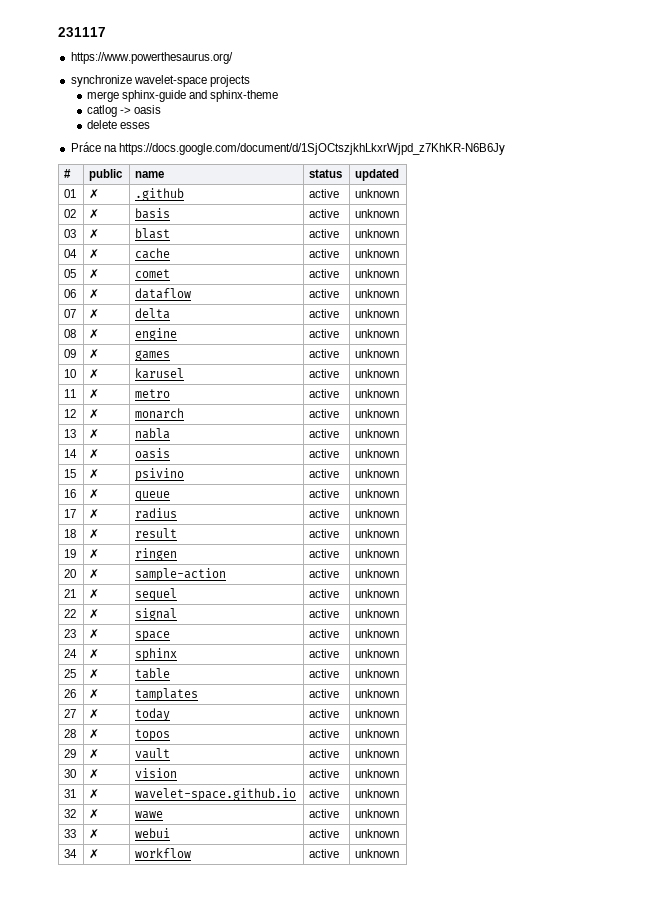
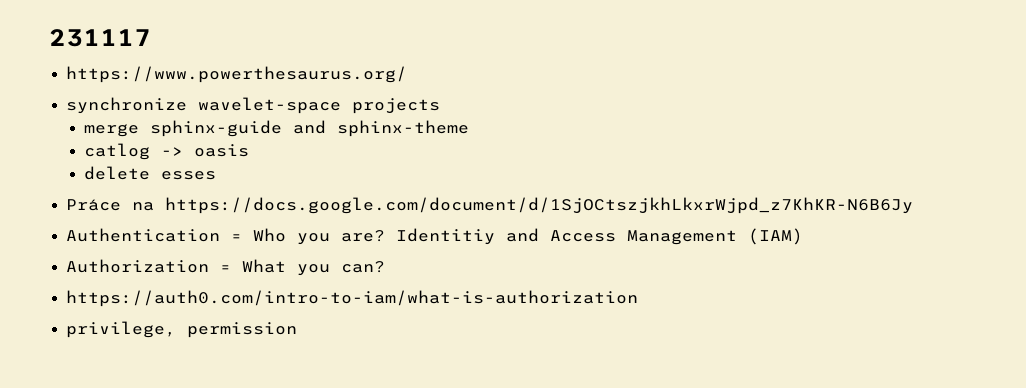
- # | public | name | status | updated
- 01 | ✗ | .github | active | unknown
- 02 | ✗ | basis | active | unknown
- 03 | ✗ | blast | active | unknown
- 04 | ✗ | cache | active | unknown
- 05 | ✗ | comet | active | unknown
- 06 | ✗ | dataflow | active | unknown
- 07 | ✗ | delta | active | unknown
- 08 | ✗ | engine | active | unknown
- 09 | ✗ | games | active | unknown
- 10 | ✗ | karusel | active | unknown
- 11 | ✗ | metro | active | unknown
- 12 | ✗ | monarch | active | unknown
- 13 | ✗ | nabla | active | unknown
- 14 | ✗ | oasis | active | unknown
- 15 | ✗ | psivino | active | unknown
- 16 | ✗ | queue | active | unknown
- 17 | ✗ | radius | active | unknown
- 18 | ✗ | result | active | unknown
- 19 | ✗ | ringen | active | unknown
- 20 | ✗ | sample-action | active | unknown
- 21 | ✗ | sequel | active | unknown
- 22 | ✗ | signal | active | unknown
- 23 | ✗ | space | active | unknown
- 24 | ✗ | sphinx | active | unknown
- 25 | ✗ | table | active | unknown
- 26 | ✗ | tamplates | active | unknown
- 27 | ✗ | today | active | unknown
- 28 | ✗ | topos | active | unknown
- 29 | ✗ | vault | active | unknown
- 30 | ✗ | vision | active | unknown
- 31 | ✗ | wavelet-space.github.io | active | unknown
- 32 | ✗ | wawe | active | unknown
- 33 | ✗ | webui | active | unknown
- 34 | ✗ | workflow | active | unknown
+ Authentication = Who you are? Identitiy and Access Management (IAM)
+ Authorization = What you can?
+ https://auth0.com/intro-to-iam/what-is-authorization
+ privilege, permission

